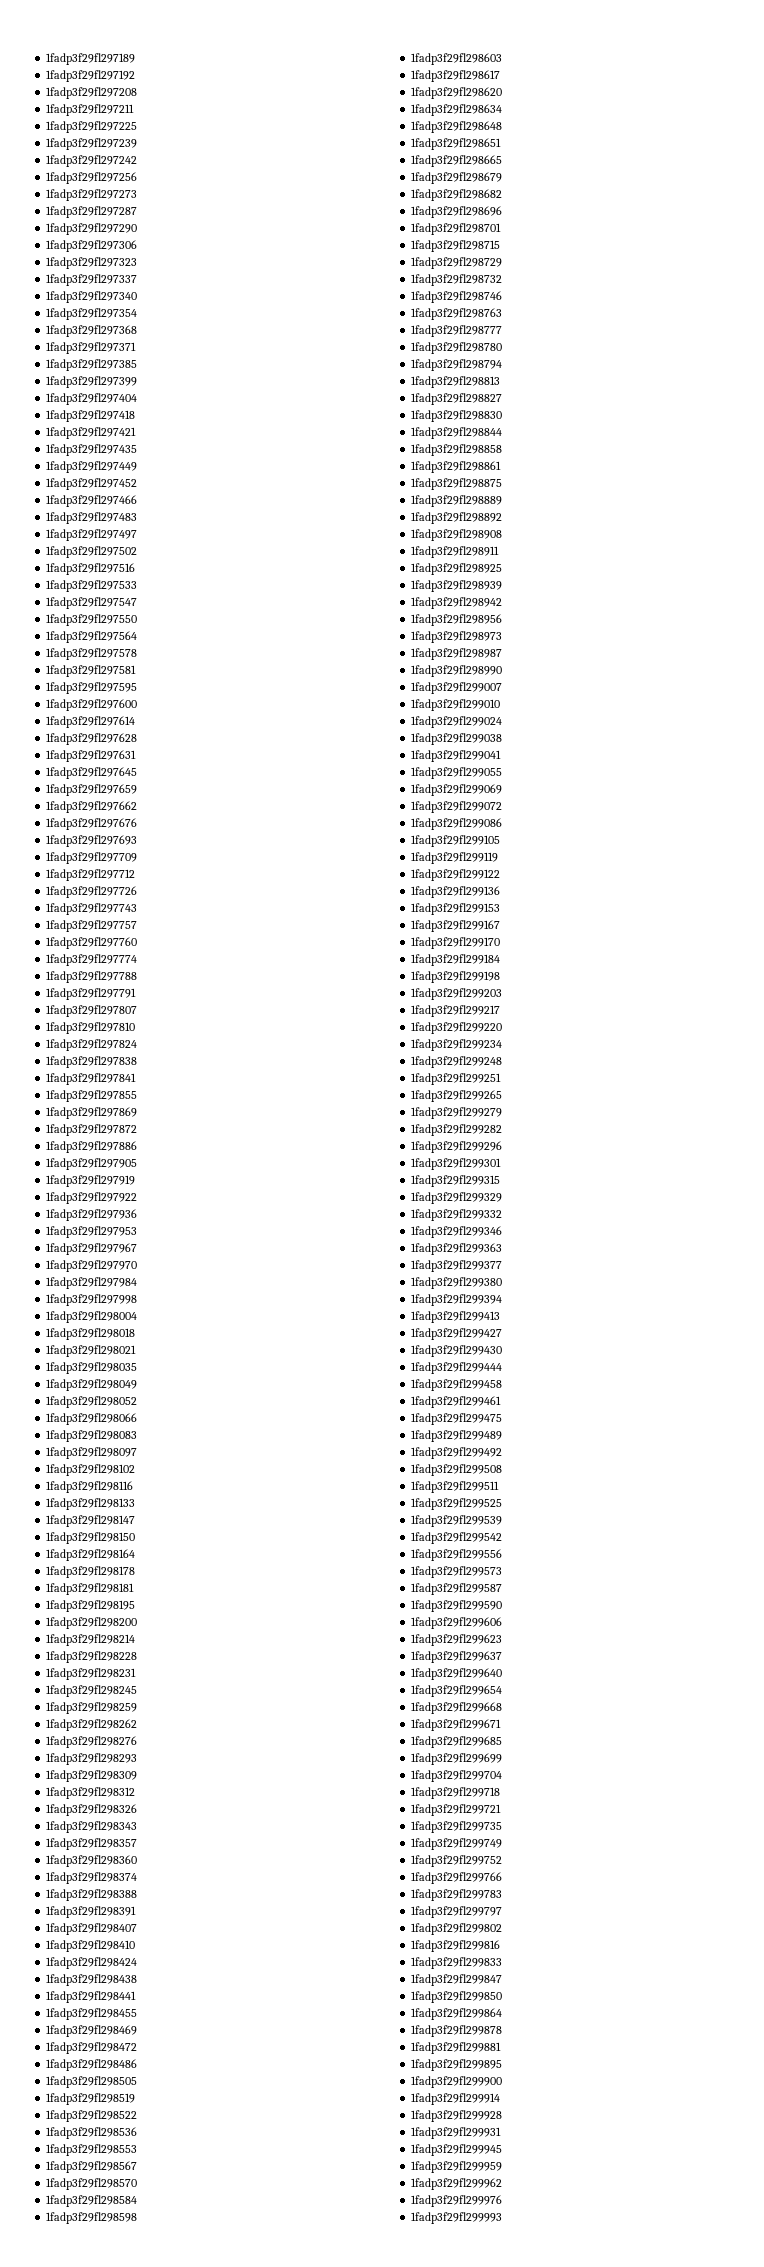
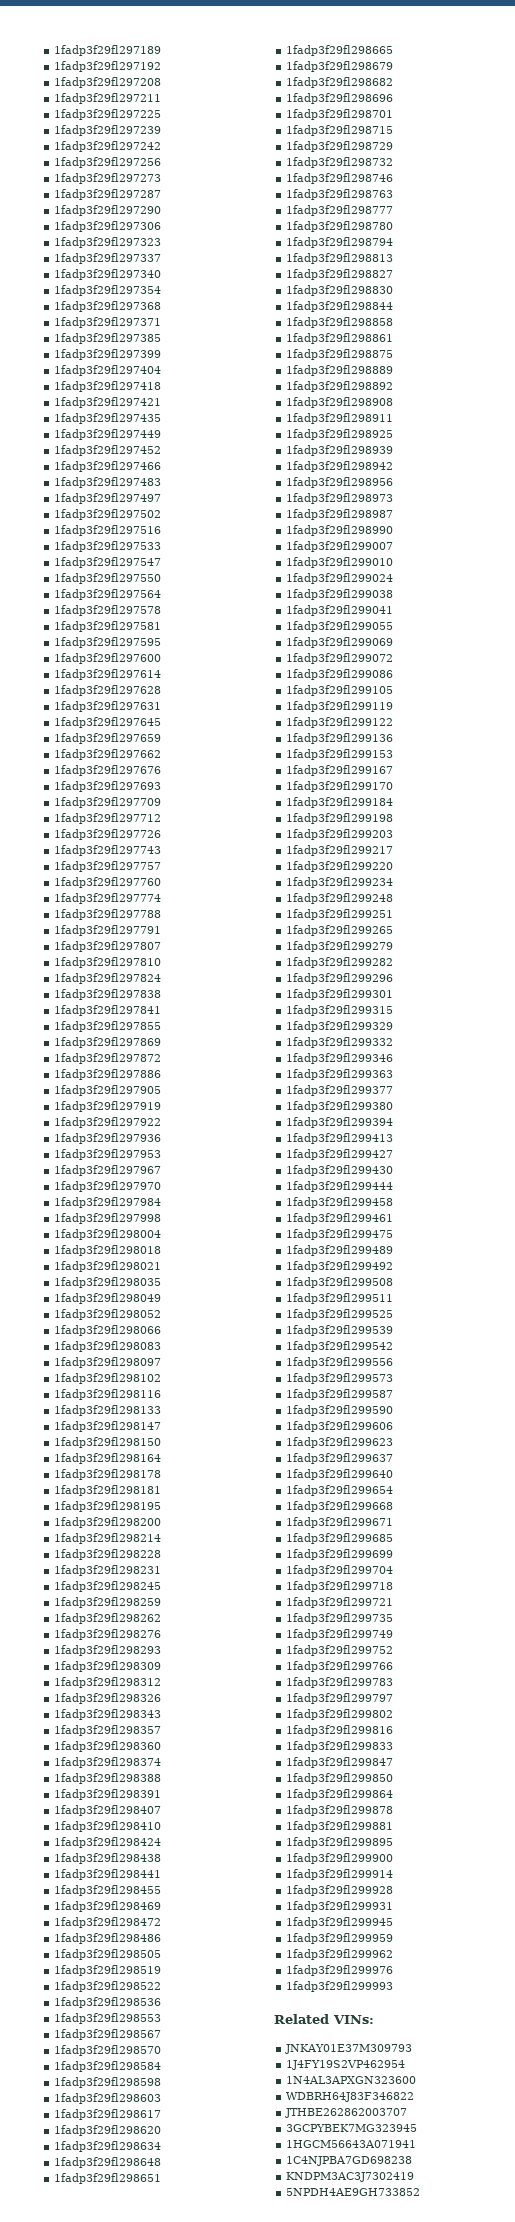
+ Related VINs:
+ JNKAY01E37M309793
+ 1J4FY19S2VP462954
+ 1N4AL3APXGN323600
+ WDBRH64J83F346822
+ JTHBE262862003707
+ 3GCPYBEK7MG323945
+ 1HGCM56643A071941
+ 1C4NJPBA7GD698238
+ KNDPM3AC3J7302419
+ 5NPDH4AE9GH733852

